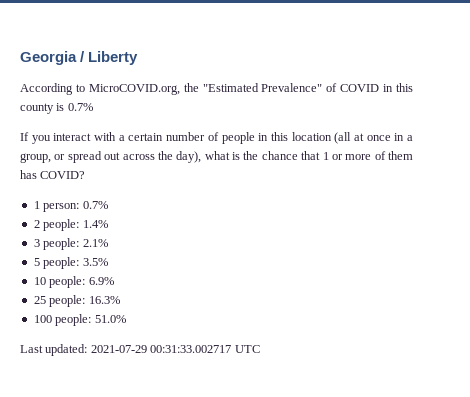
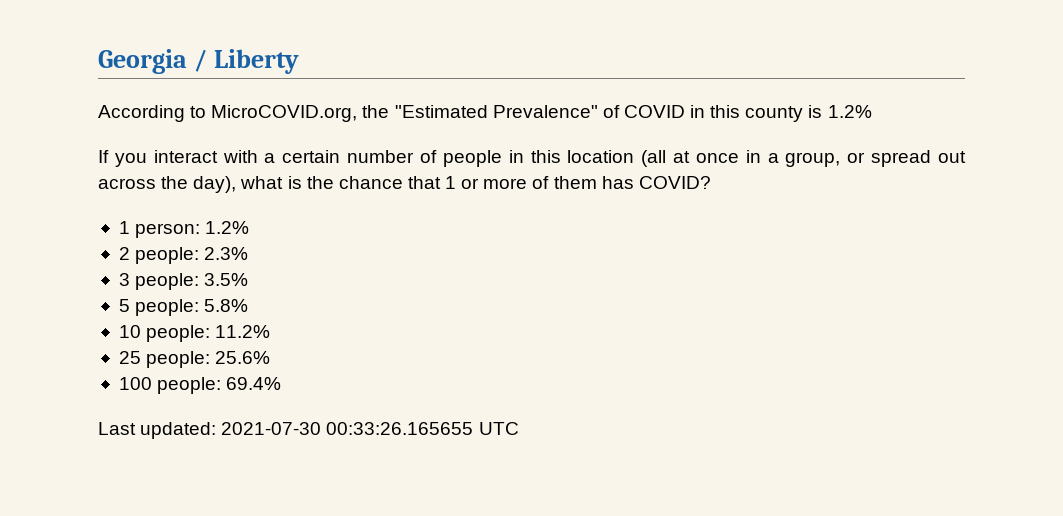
- According to MicroCOVID.org, the "Estimated Prevalence" of COVID in this county is 0.7%
+ According to MicroCOVID.org, the "Estimated Prevalence" of COVID in this county is 1.2%
- 1 person: 0.7%
+ 1 person: 1.2%
- 2 people: 1.4%
+ 2 people: 2.3%
- 3 people: 2.1%
+ 3 people: 3.5%
- 5 people: 3.5%
+ 5 people: 5.8%
- 10 people: 6.9%
+ 10 people: 11.2%
- 25 people: 16.3%
+ 25 people: 25.6%
- 100 people: 51.0%
+ 100 people: 69.4%
- Last updated: 2021-07-29 00:31:33.002717 UTC
+ Last updated: 2021-07-30 00:33:26.165655 UTC

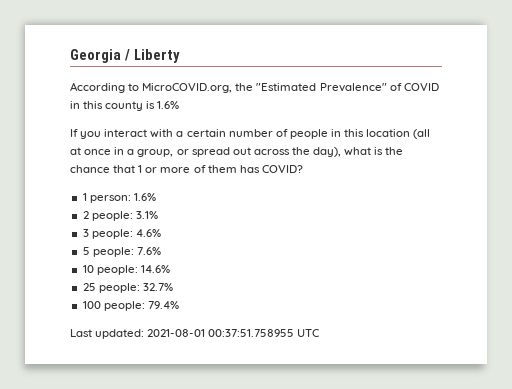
- According to MicroCOVID.org, the "Estimated Prevalence" of COVID in this county is 1.2%
+ According to MicroCOVID.org, the "Estimated Prevalence" of COVID in this county is 1.6%
- 1 person: 1.2%
+ 1 person: 1.6%
- 2 people: 2.3%
+ 2 people: 3.1%
- 3 people: 3.5%
+ 3 people: 4.6%
- 5 people: 5.8%
+ 5 people: 7.6%
- 10 people: 11.2%
+ 10 people: 14.6%
- 25 people: 25.6%
+ 25 people: 32.7%
- 100 people: 69.4%
+ 100 people: 79.4%
- Last updated: 2021-07-30 00:33:26.165655 UTC
+ Last updated: 2021-08-01 00:37:51.758955 UTC

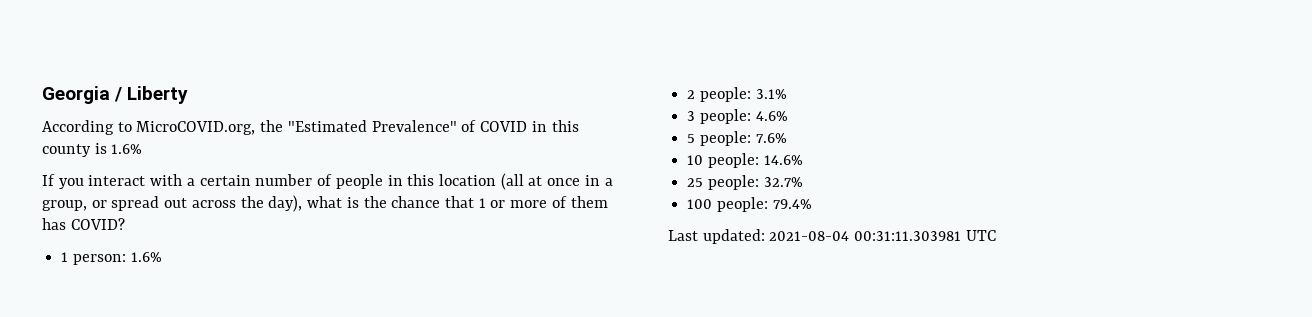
- Last updated: 2021-08-01 00:37:51.758955 UTC
+ Last updated: 2021-08-04 00:31:11.303981 UTC

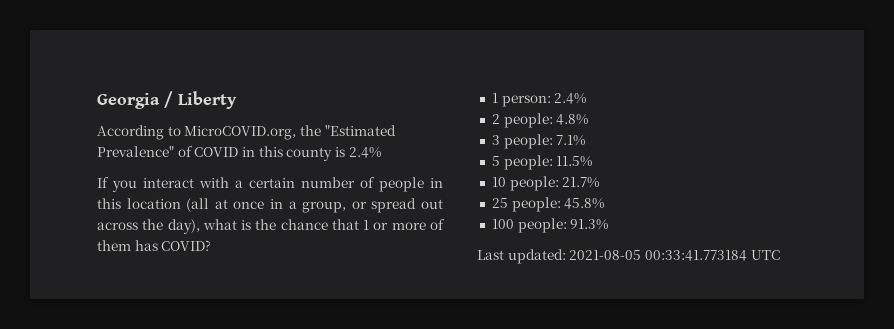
- According to MicroCOVID.org, the "Estimated Prevalence" of COVID in this county is 1.6%
+ According to MicroCOVID.org, the "Estimated Prevalence" of COVID in this county is 2.4%
- 1 person: 1.6%
+ 1 person: 2.4%
- 2 people: 3.1%
+ 2 people: 4.8%
- 3 people: 4.6%
+ 3 people: 7.1%
- 5 people: 7.6%
+ 5 people: 11.5%
- 10 people: 14.6%
+ 10 people: 21.7%
- 25 people: 32.7%
+ 25 people: 45.8%
- 100 people: 79.4%
+ 100 people: 91.3%
- Last updated: 2021-08-04 00:31:11.303981 UTC
+ Last updated: 2021-08-05 00:33:41.773184 UTC

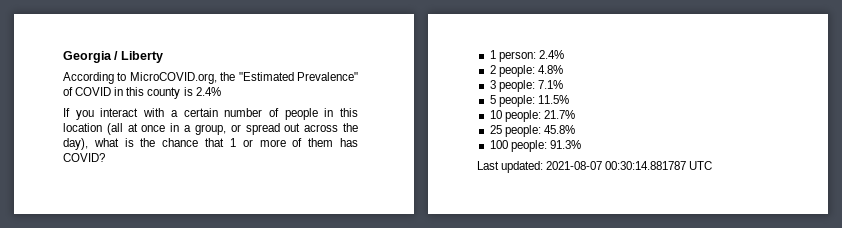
- Last updated: 2021-08-05 00:33:41.773184 UTC
+ Last updated: 2021-08-07 00:30:14.881787 UTC

